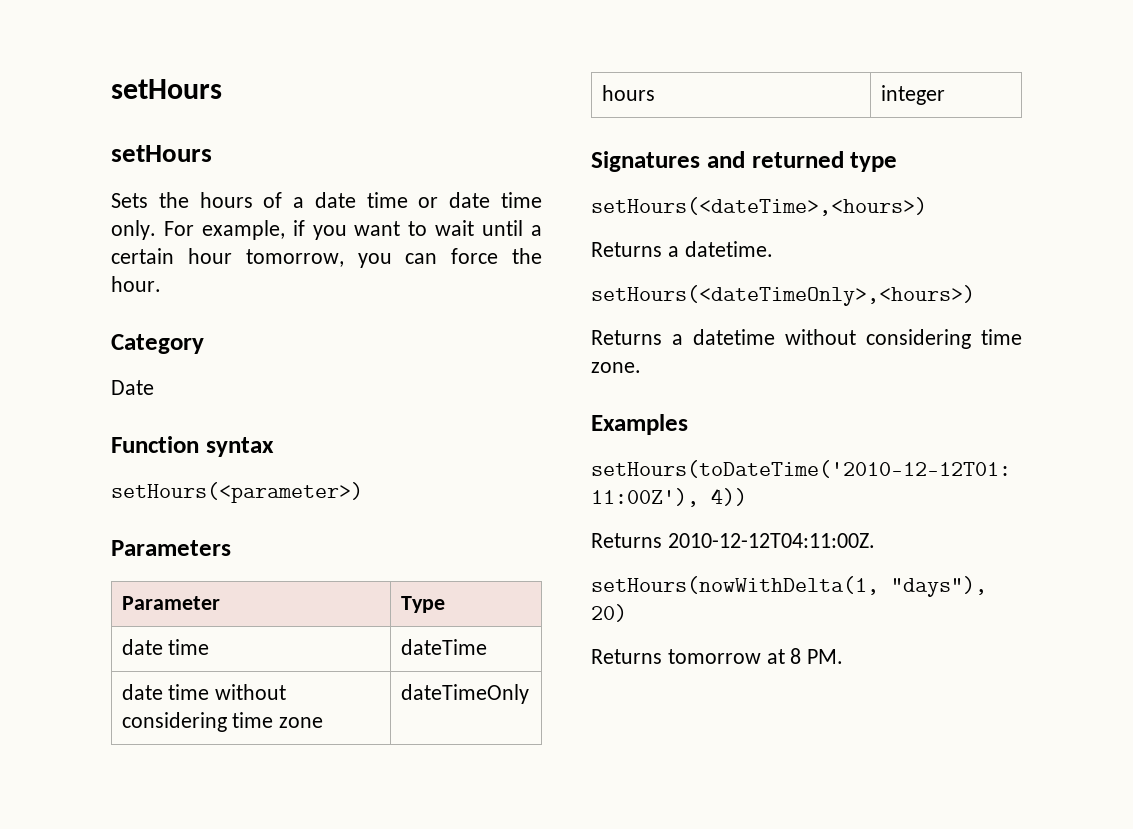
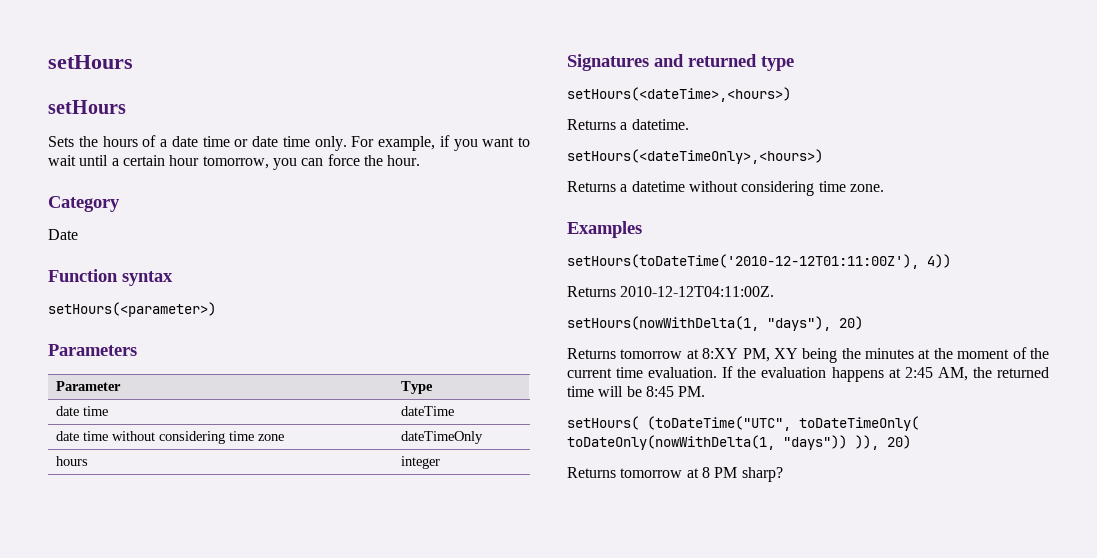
+ Returns tomorrow at 8:XY PM, XY being the minutes at the moment of the current time evaluation. If the evaluation happens at 2:45 AM, the returned time will be 8:45 PM.
+ setHours( (toDateTime("UTC", toDateTimeOnly( toDateOnly(nowWithDelta(1, "days")) )), 20)
- Returns tomorrow at 8 PM.
+ Returns tomorrow at 8 PM sharp?

